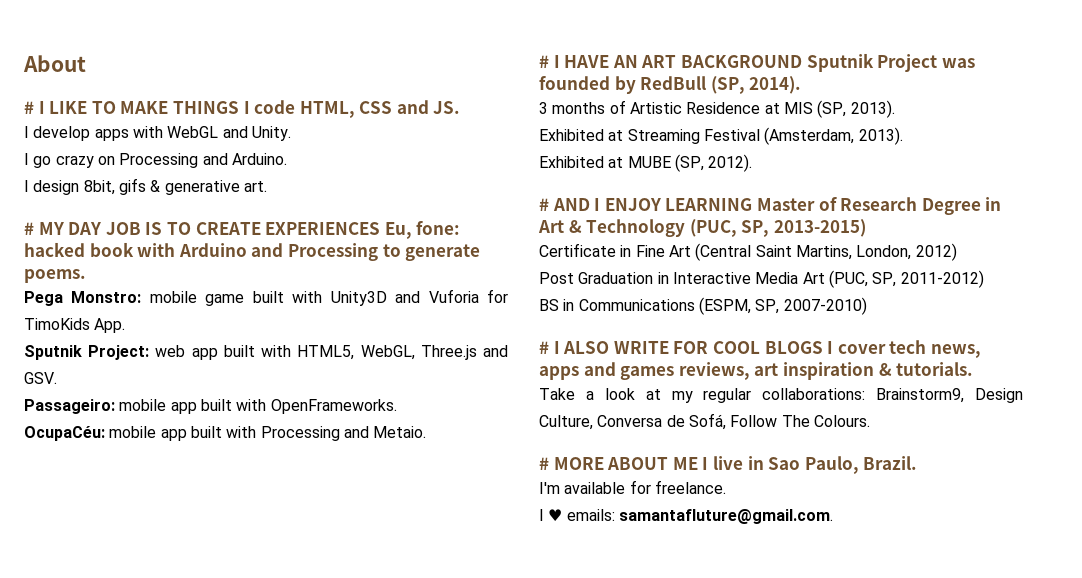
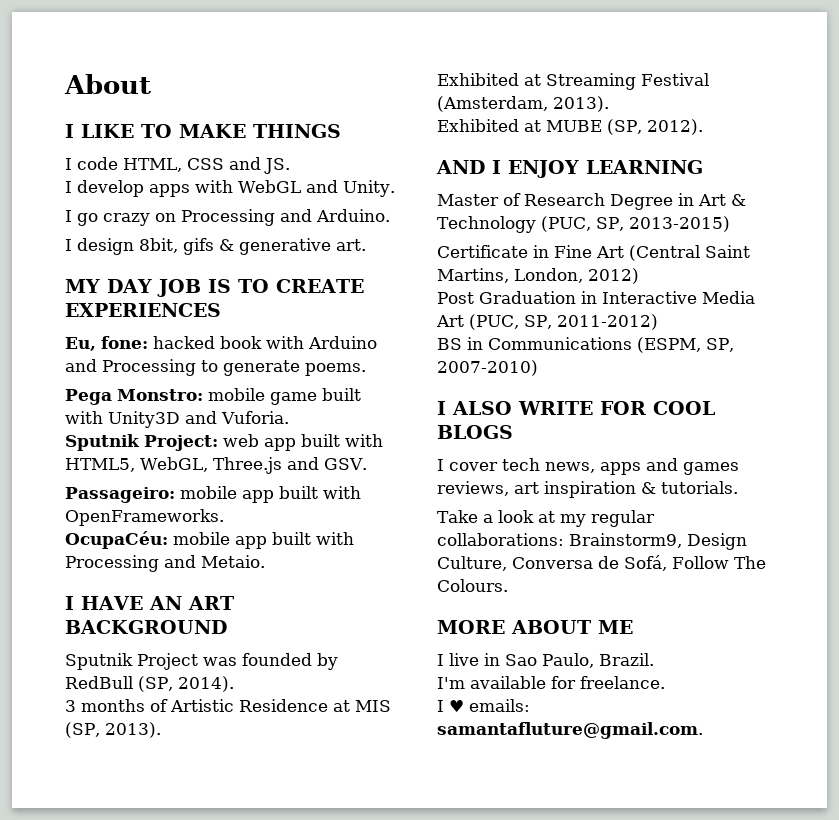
- # I LIKE TO MAKE THINGS I code HTML, CSS and JS.
+ I LIKE TO MAKE THINGS
+ I code HTML, CSS and JS.
- # MY DAY JOB IS TO CREATE EXPERIENCES Eu, fone: hacked book with Arduino and Processing to generate poems.
+ MY DAY JOB IS TO CREATE EXPERIENCES
+ Eu, fone: hacked book with Arduino and Processing to generate poems.
- Pega Monstro: mobile game built with Unity3D and Vuforia for TimoKids App.
+ Pega Monstro: mobile game built with Unity3D and Vuforia.
- # I HAVE AN ART BACKGROUND Sputnik Project was founded by RedBull (SP, 2014).
+ I HAVE AN ART BACKGROUND
+ Sputnik Project was founded by RedBull (SP, 2014).
- # AND I ENJOY LEARNING Master of Research Degree in Art & Technology (PUC, SP, 2013-2015)
+ AND I ENJOY LEARNING
+ Master of Research Degree in Art & Technology (PUC, SP, 2013-2015)
- # I ALSO WRITE FOR COOL BLOGS I cover tech news, apps and games reviews, art inspiration & tutorials.
+ I ALSO WRITE FOR COOL BLOGS
+ I cover tech news, apps and games reviews, art inspiration & tutorials.
- # MORE ABOUT ME I live in Sao Paulo, Brazil.
+ MORE ABOUT ME
+ I live in Sao Paulo, Brazil.

